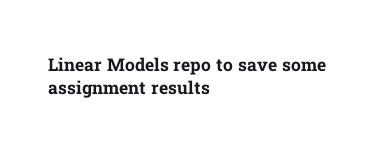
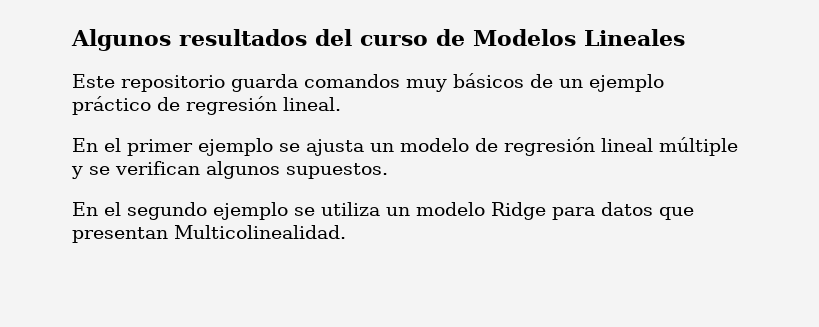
- Linear Models repo to save some assignment results
+ Algunos resultados del curso de Modelos Lineales
+ Este repositorio guarda comandos muy básicos de un ejemplo práctico de regresión lineal.
+ En el primer ejemplo se ajusta un modelo de regresión lineal múltiple y se verifican algunos supuestos.
+ En el segundo ejemplo se utiliza un modelo Ridge para datos que presentan Multicolinealidad.

